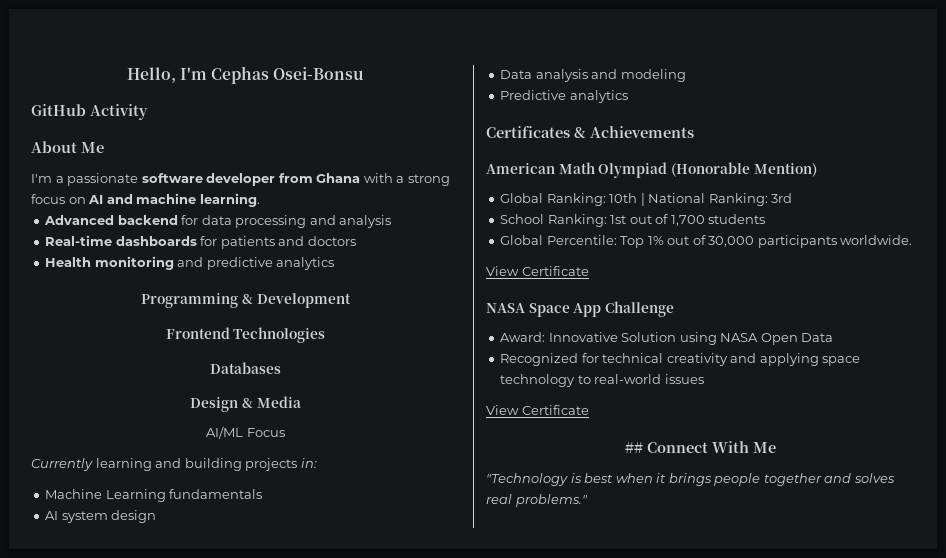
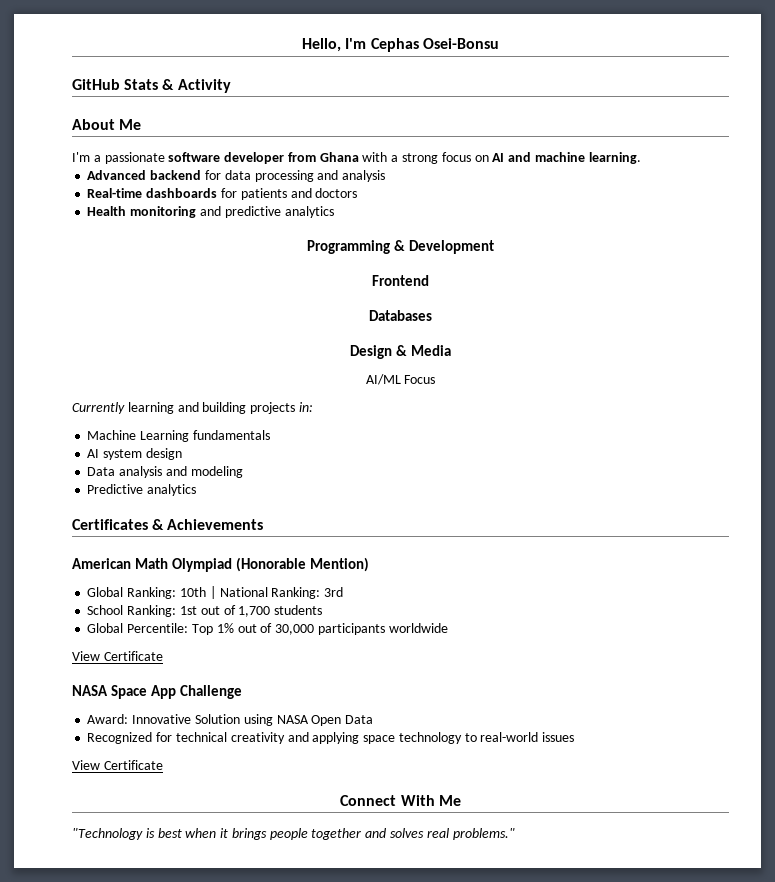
- GitHub Activity
+ GitHub Stats & Activity
- Frontend Technologies
+ Frontend
- Global Percentile: Top 1% out of 30,000 participants worldwide.
+ Global Percentile: Top 1% out of 30,000 participants worldwide
- ## Connect With Me
+ Connect With Me

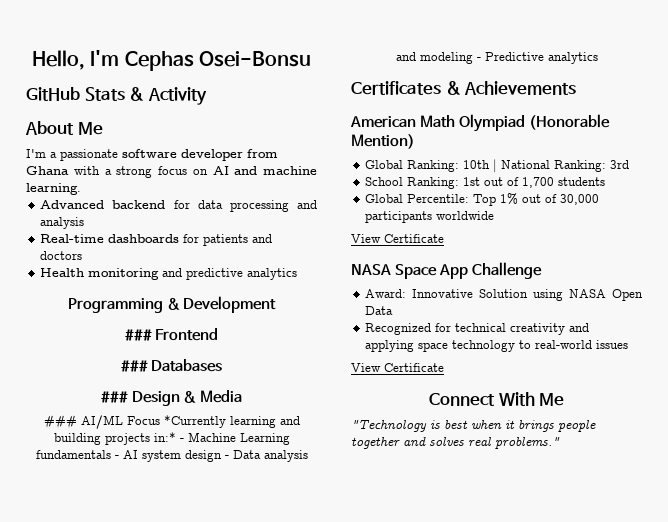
- Frontend
+ ### Frontend
- Databases
+ ### Databases
- Design & Media
+ ### Design & Media
- AI/ML Focus
- Currently learning and building projects in:
- Machine Learning fundamentals
- AI system design
- Data analysis and modeling
- Predictive analytics
+ ### AI/ML Focus *Currently learning and building projects in:* - Machine Learning fundamentals - AI system design - Data analysis and modeling - Predictive analytics

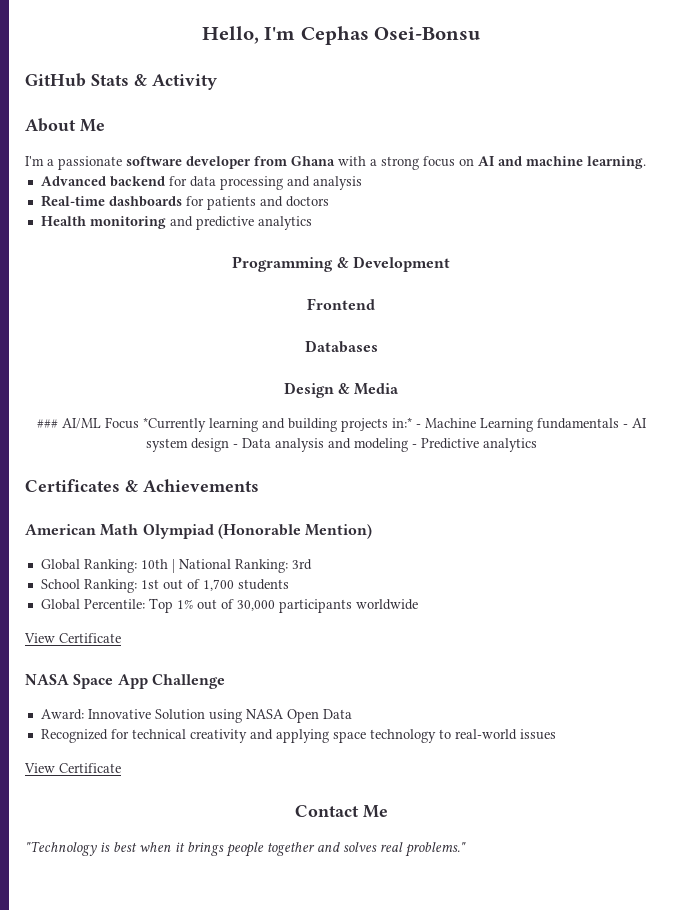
- ### Frontend
+ Frontend
- ### Databases
+ Databases
- ### Design & Media
+ Design & Media
- Connect With Me
+ Contact Me

